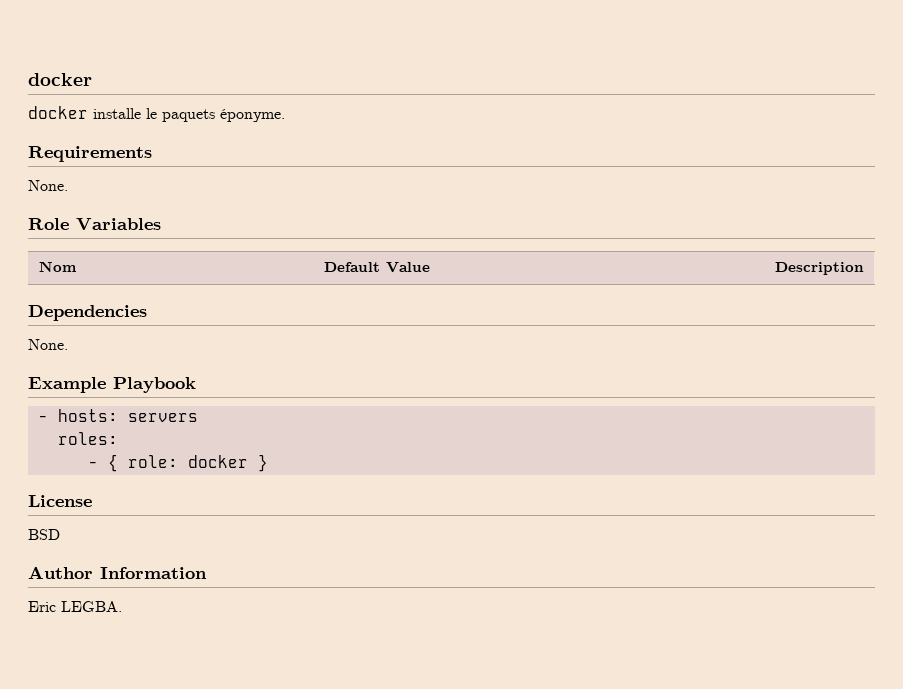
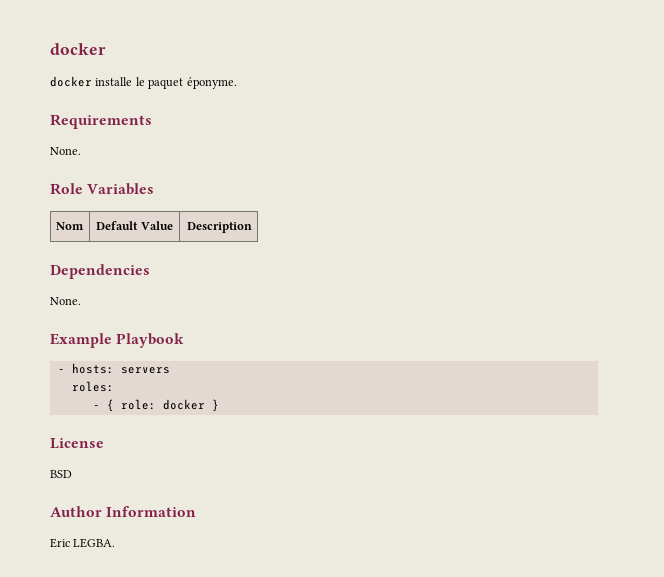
- docker installe le paquets éponyme.
+ docker installe le paquet éponyme.

